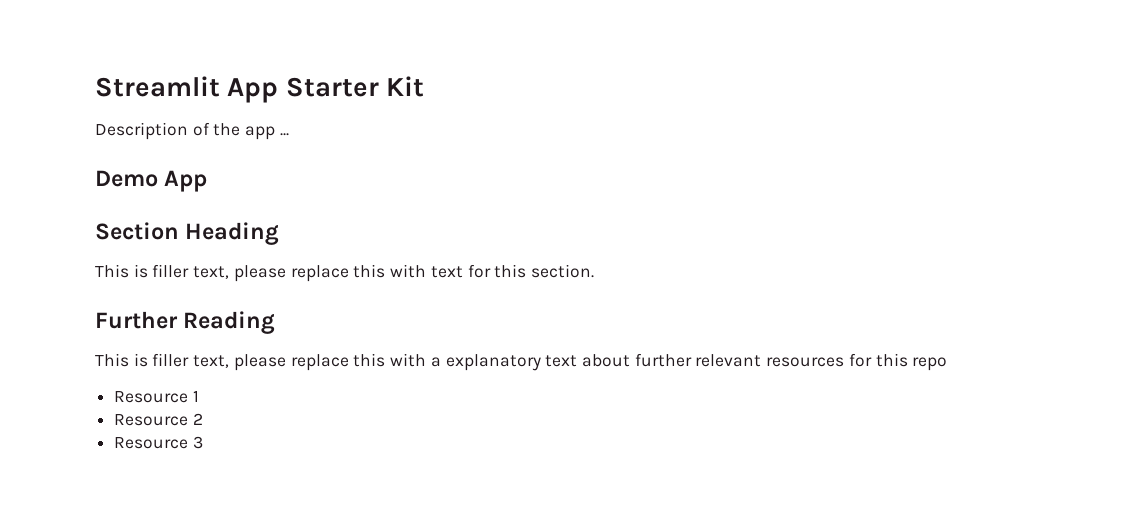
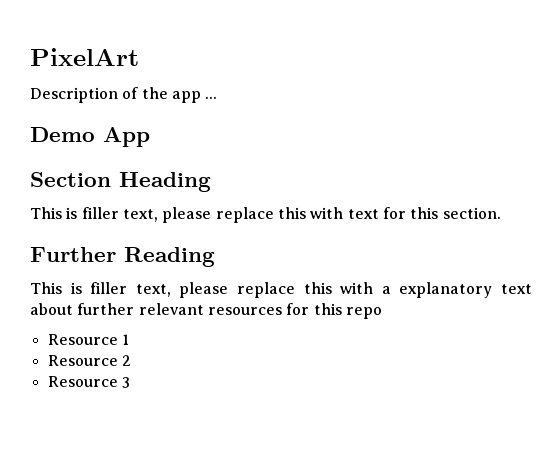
- Streamlit App Starter Kit
+ PixelArt

